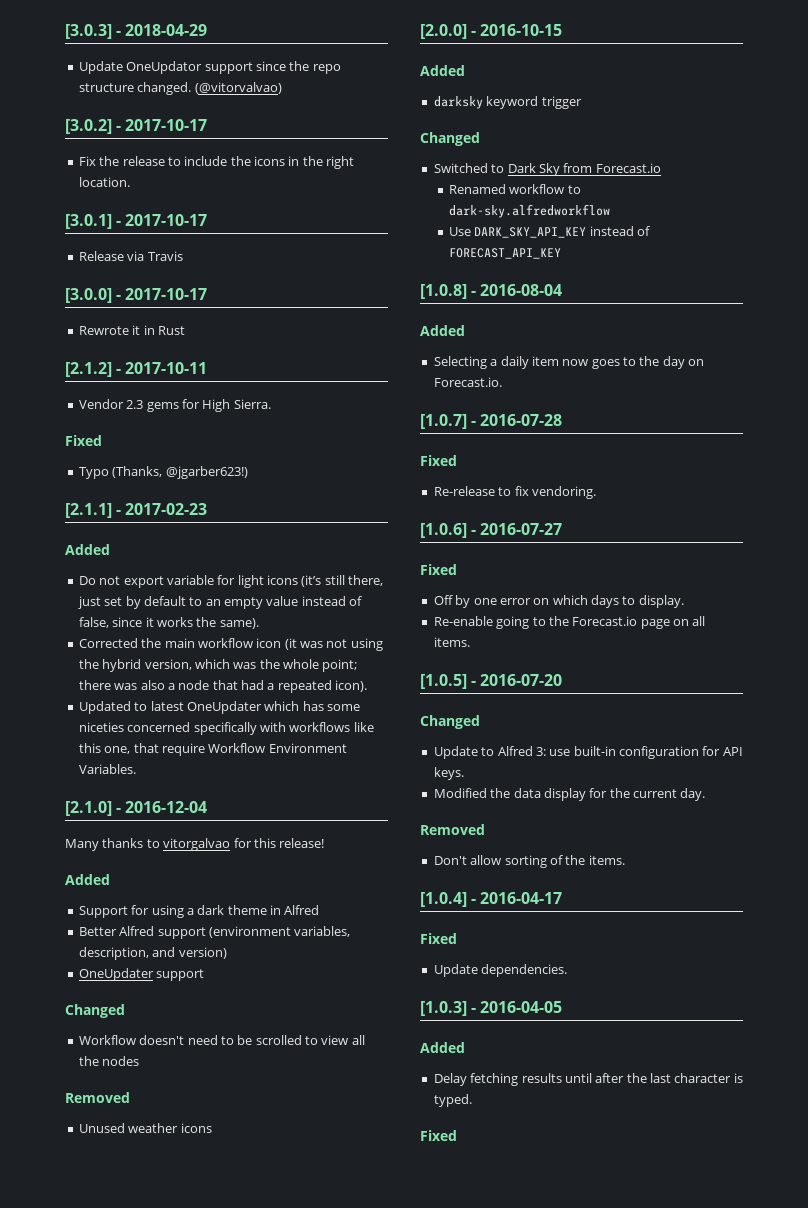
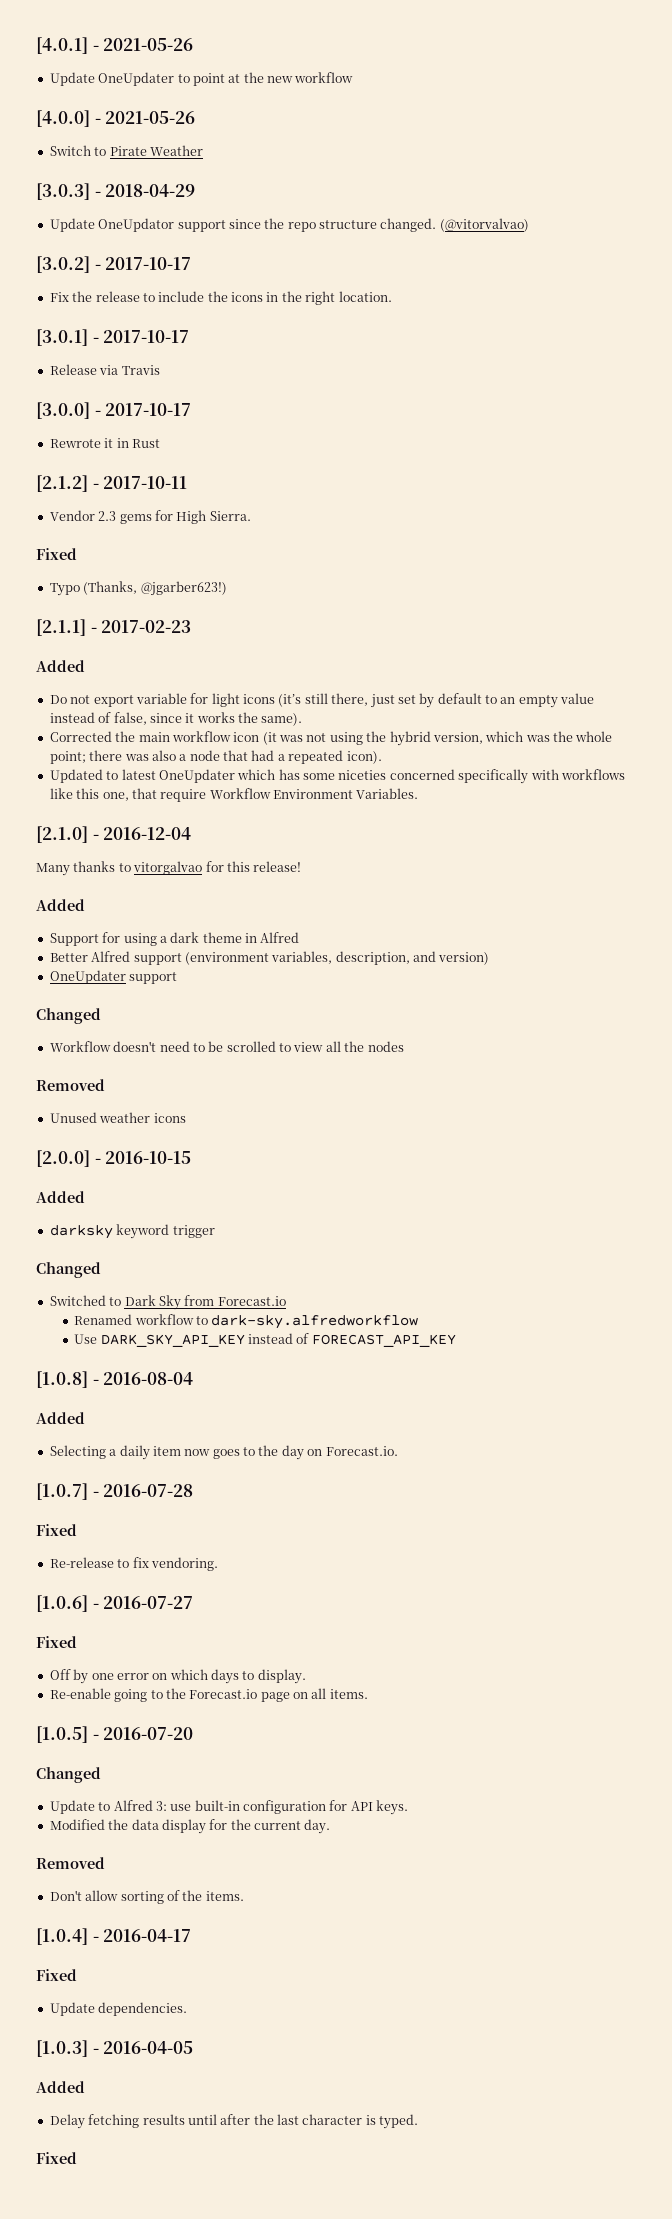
+ [4.0.1] - 2021-05-26
+ Update OneUpdater to point at the new workflow
+ [4.0.0] - 2021-05-26
+ Switch to Pirate Weather

